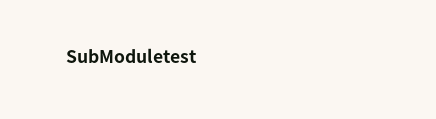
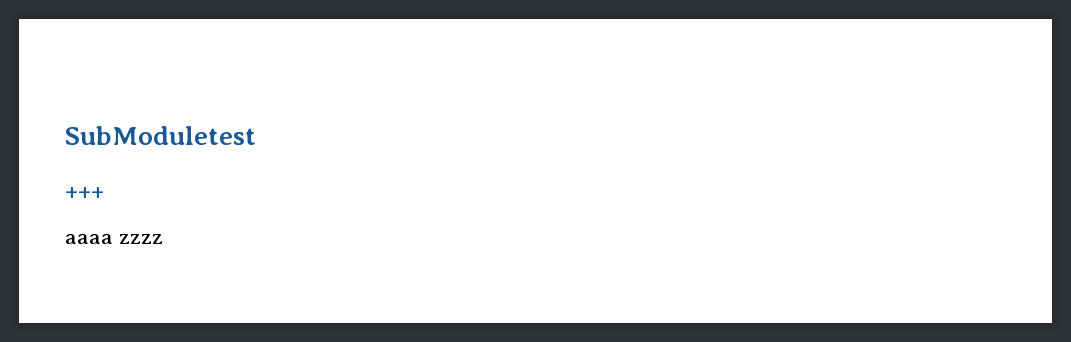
+ +++
+ aaaa zzzz

